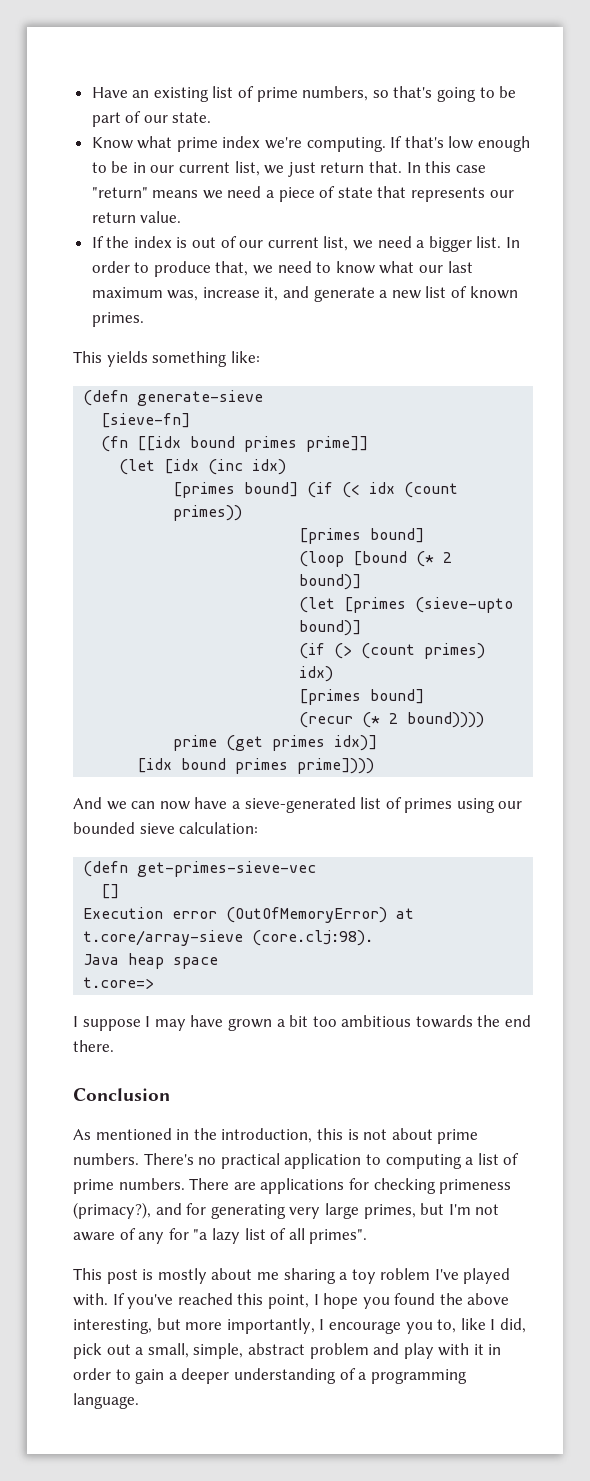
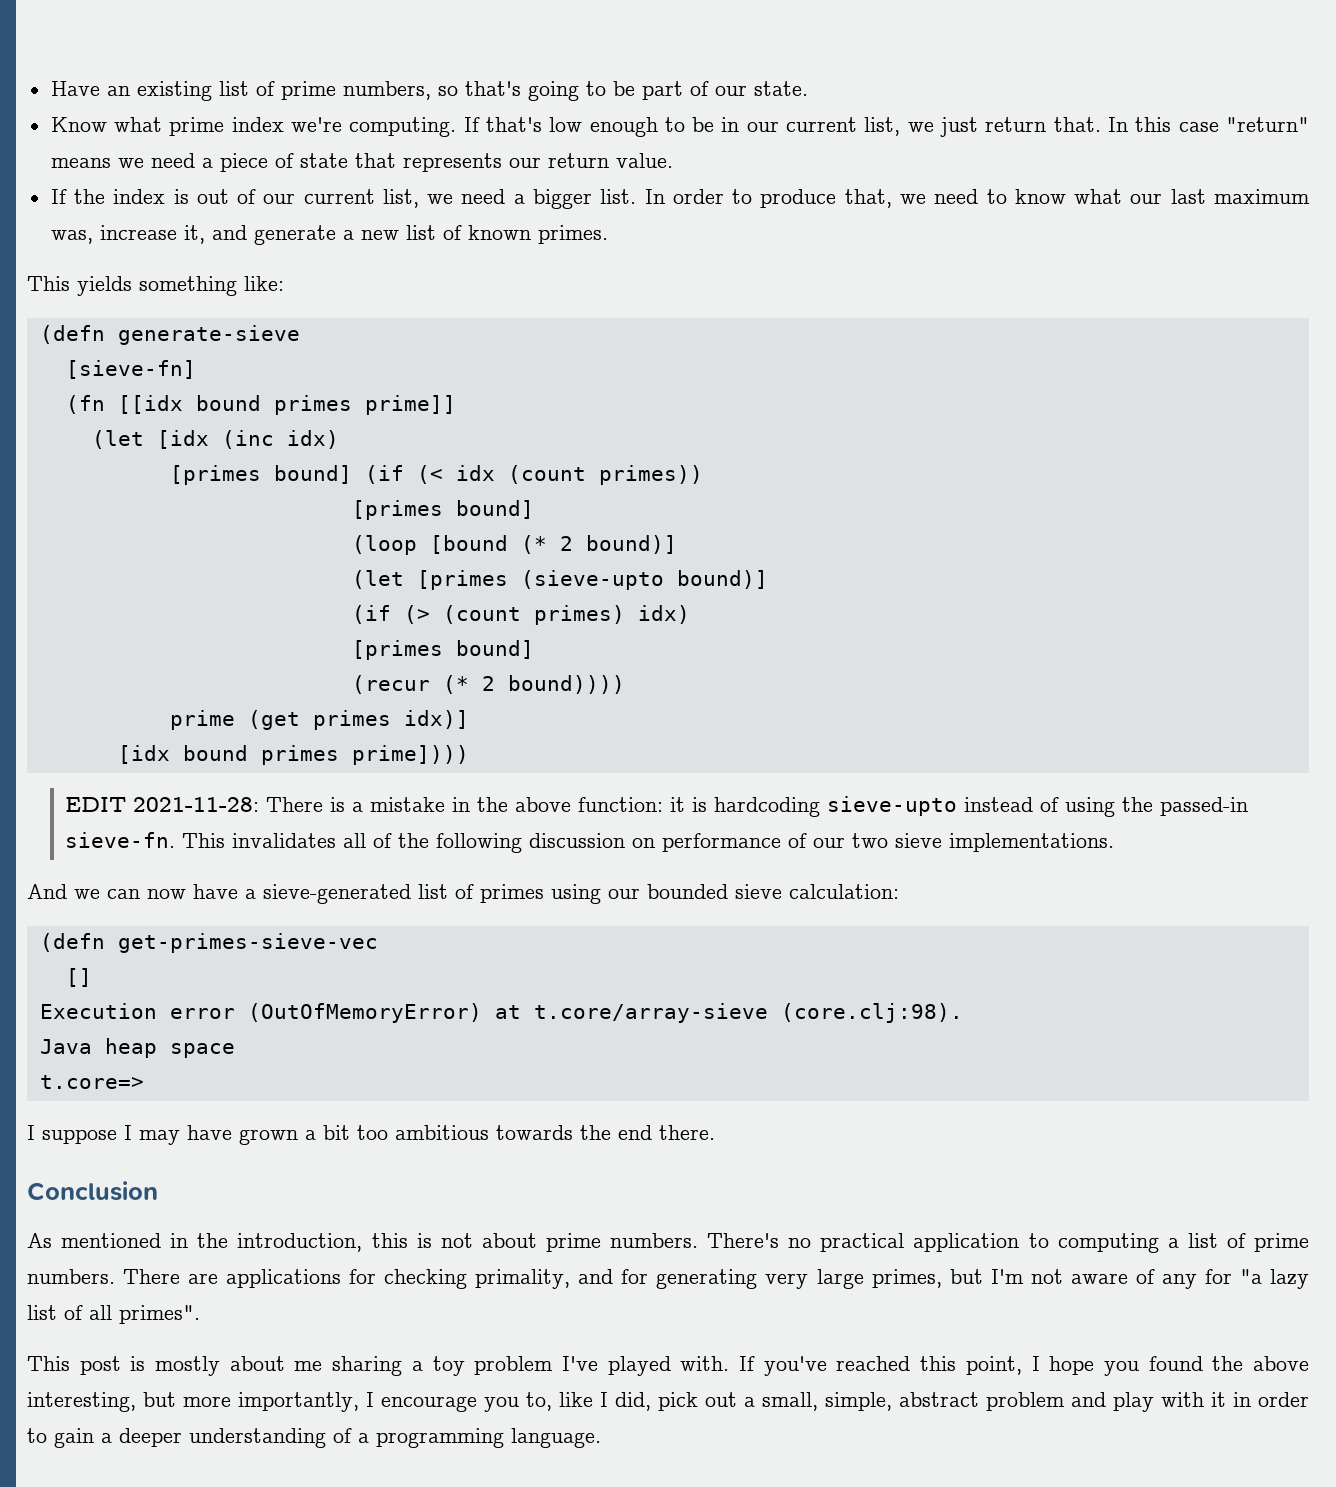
+ EDIT 2021-11-28: There is a mistake in the above function: it is hardcoding sieve-upto instead of using the passed-in sieve-fn. This invalidates all of the following discussion on performance of our two sieve implementations.
- There are applications for checking primeness (primacy?), and for generating very large primes, but I'm not aware of any for "a lazy list of all primes".
+ There are applications for checking primality, and for generating very large primes, but I'm not aware of any for "a lazy list of all primes".
- This post is mostly about me sharing a toy roblem I've played with.
+ This post is mostly about me sharing a toy problem I've played with.

